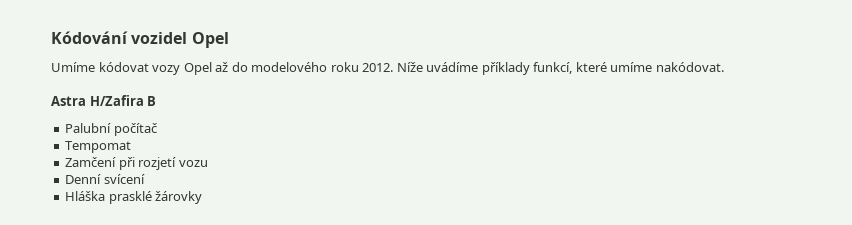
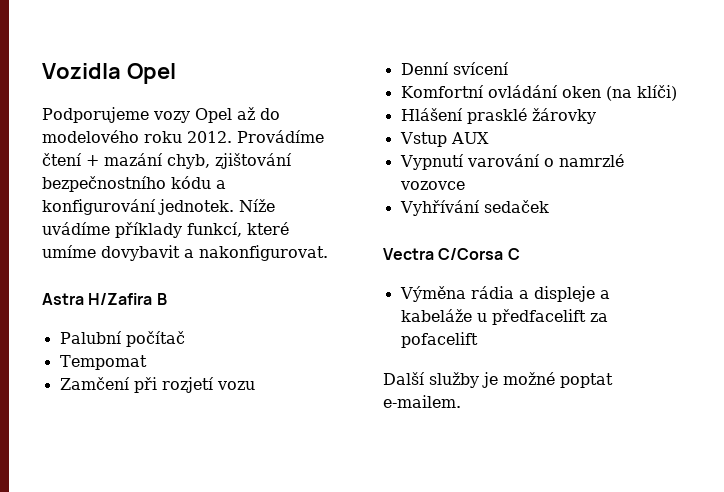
- Kódování vozidel Opel
+ Vozidla Opel
- Umíme kódovat vozy Opel až do modelového roku 2012.
+ Podporujeme vozy Opel až do modelového roku 2012.
+ Provádíme čtení + mazání chyb, zjištování bezpečnostního kódu a konfigurování jednotek.
- Níže uvádíme příklady funkcí, které umíme nakódovat.
+ Níže uvádíme příklady funkcí, které umíme dovybavit a nakonfigurovat.
- Hláška prasklé žárovky
+ Komfortní ovládání oken (na klíči)
+ Hlášení prasklé žárovky
+ Vstup AUX
+ Vypnutí varování o namrzlé vozovce
+ Vyhřívání sedaček
+ Vectra C/Corsa C
+ Výměna rádia a displeje a kabeláže u předfacelift za pofacelift
+ Další služby je možné poptat e-mailem.

